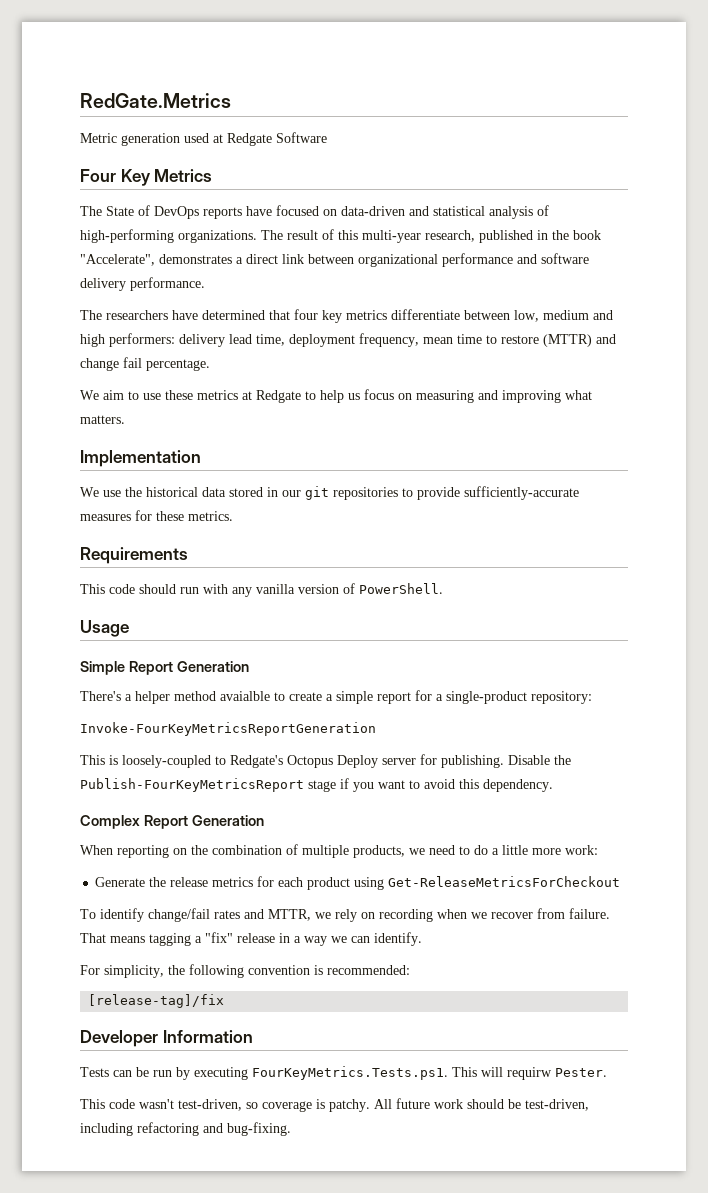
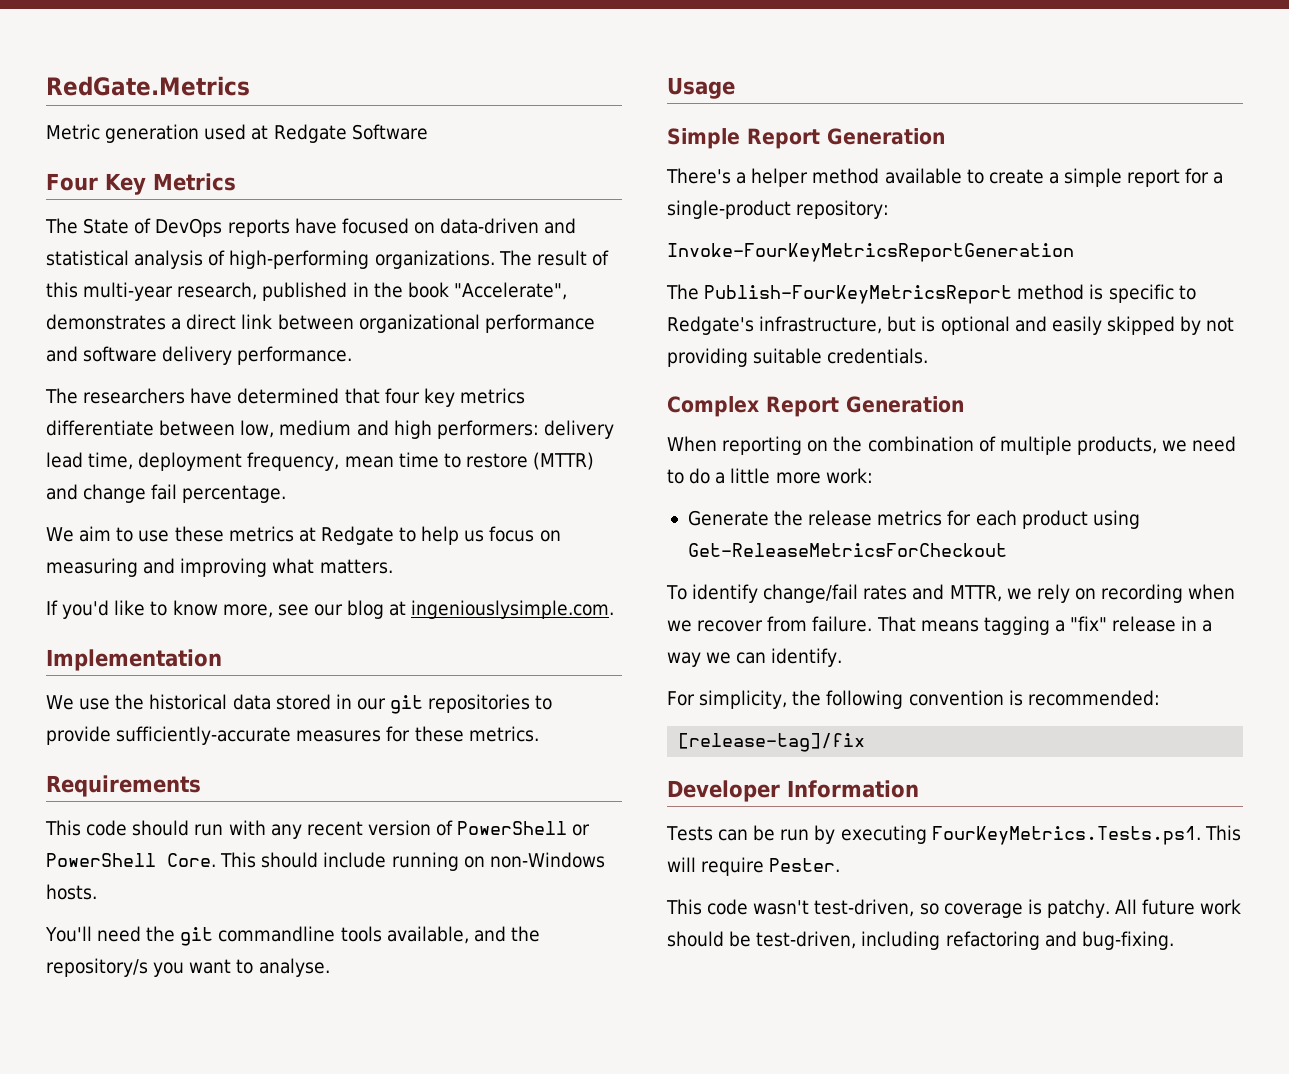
+ If you'd like to know more, see our blog at ingeniouslysimple.com.
- This code should run with any vanilla version of PowerShell.
+ This code should run with any recent version of PowerShell or PowerShell Core. This should include running on non-Windows hosts.
+ You'll need the git commandline tools available, and the repository/s you want to analyse.
- There's a helper method avaialble to create a simple report for a single-product repository:
+ There's a helper method available to create a simple report for a single-product repository:
- This is loosely-coupled to Redgate's Octopus Deploy server for publishing. Disable the Publish-FourKeyMetricsReport stage if you want to avoid this dependency.
+ The Publish-FourKeyMetricsReport method is specific to Redgate's infrastructure, but is optional and easily skipped by not providing suitable credentials.
- Tests can be run by executing FourKeyMetrics.Tests.ps1. This will requirw Pester.
+ Tests can be run by executing FourKeyMetrics.Tests.ps1. This will require Pester.

